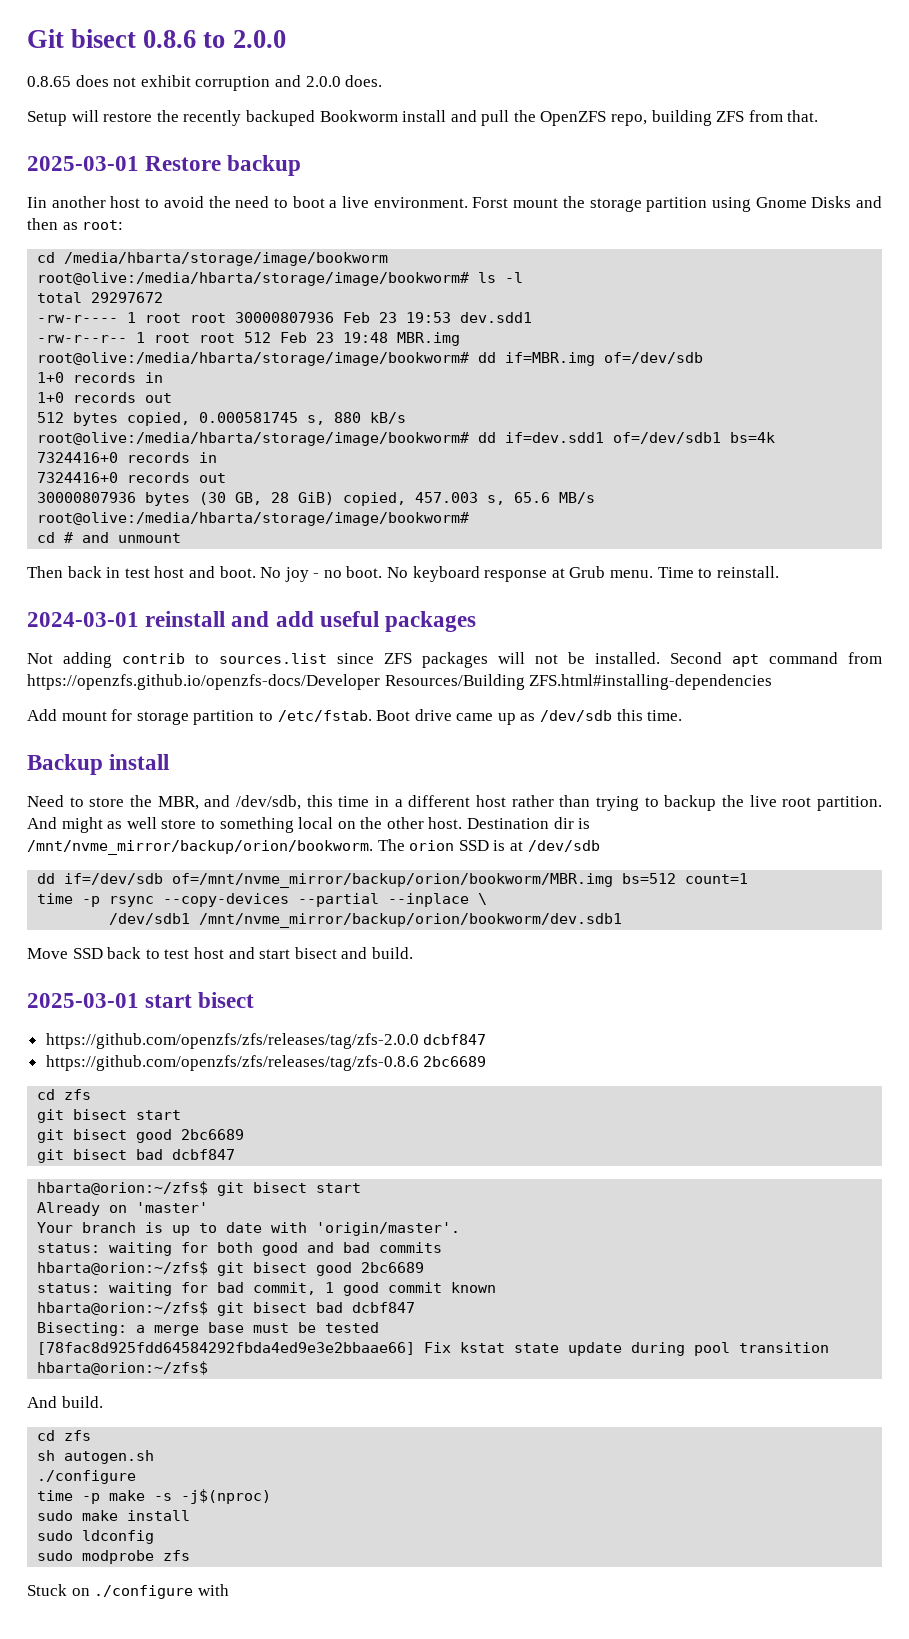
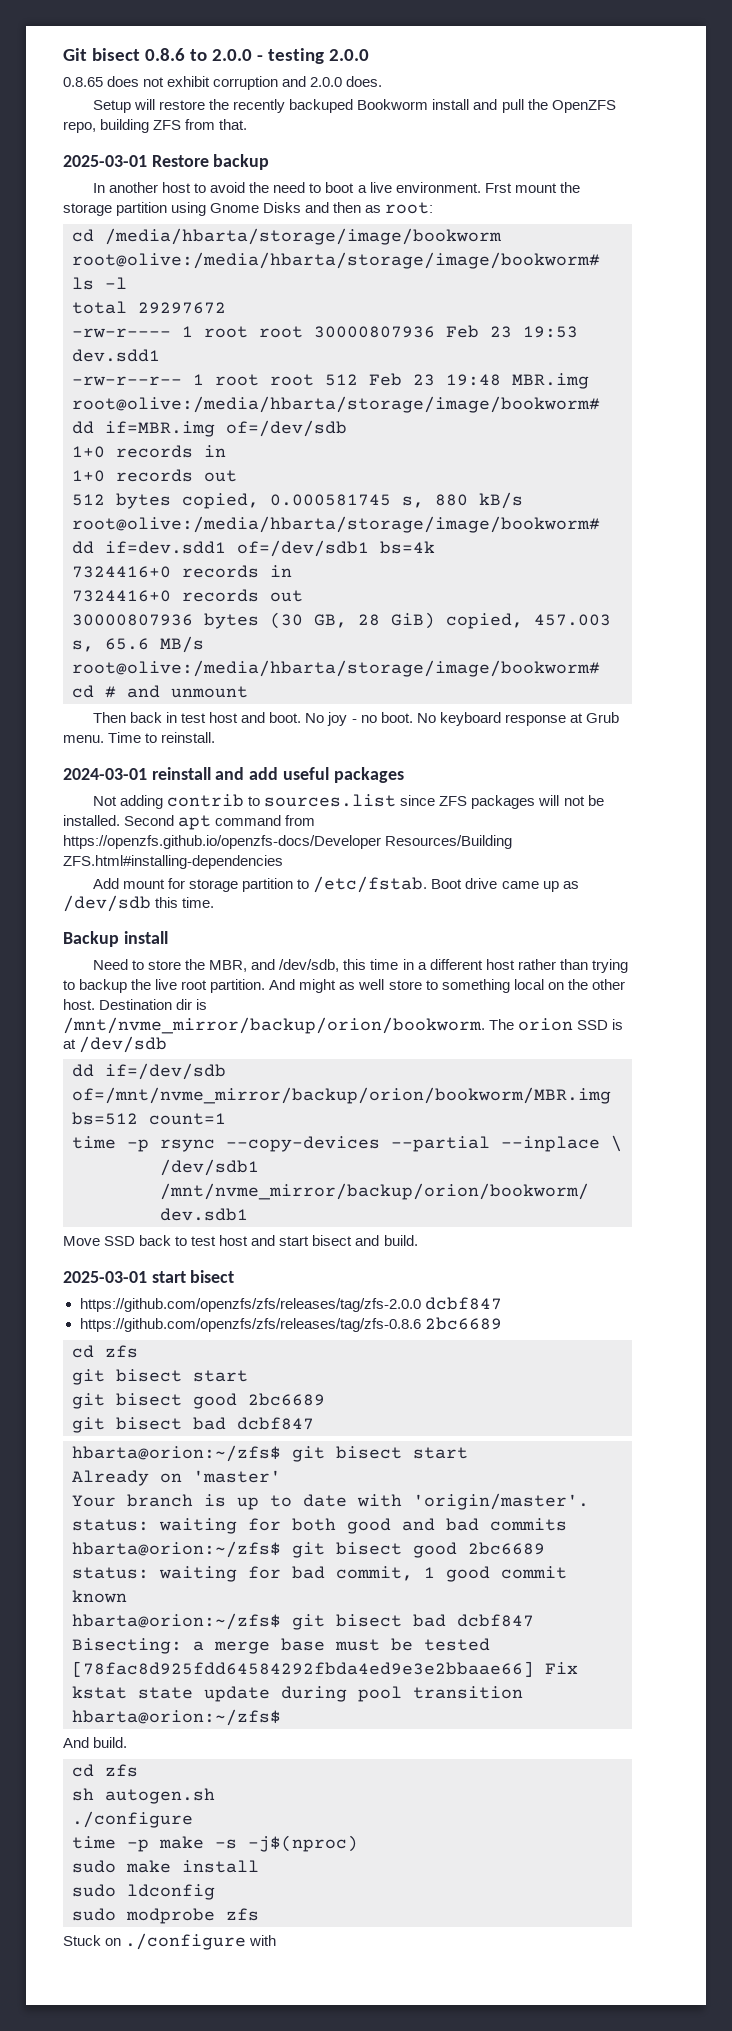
- Git bisect 0.8.6 to 2.0.0
+ Git bisect 0.8.6 to 2.0.0 - testing 2.0.0
- Iin another host to avoid the need to boot a live environment.
+ In another host to avoid the need to boot a live environment.
- Forst mount the storage partition using Gnome Disks and then as root:
+ Frst mount the storage partition using Gnome Disks and then as root:

